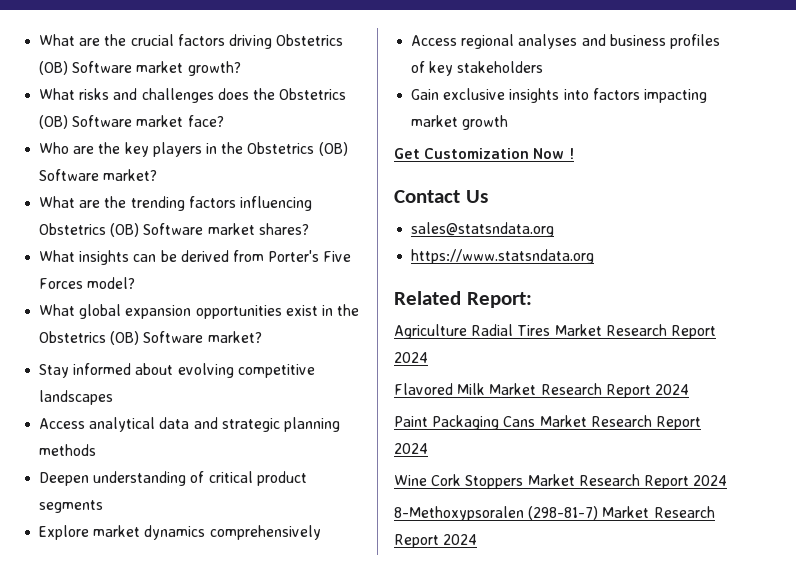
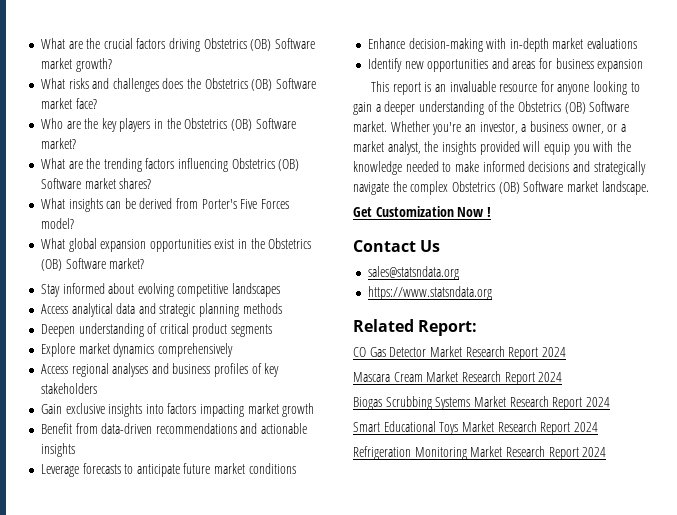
+ Benefit from data-driven recommendations and actionable insights
+ Leverage forecasts to anticipate future market conditions
+ Enhance decision-making with in-depth market evaluations
+ Identify new opportunities and areas for business expansion
+ This report is an invaluable resource for anyone looking to gain a deeper understanding of the Obstetrics (OB) Software market. Whether you're an investor, a business owner, or a market analyst, the insights provided will equip you with the knowledge needed to make informed decisions and strategically navigate the complex Obstetrics (OB) Software market landscape.
- Agriculture Radial Tires Market Research Report 2024
- Flavored Milk Market Research Report 2024
- Paint Packaging Cans Market Research Report 2024
- Wine Cork Stoppers Market Research Report 2024
- 8-Methoxypsoralen (298-81-7) Market Research Report 2024
+ CO Gas Detector Market Research Report 2024
+ Mascara Cream Market Research Report 2024
+ Biogas Scrubbing Systems Market Research Report 2024
+ Smart Educational Toys Market Research Report 2024
+ Refrigeration Monitoring Market Research Report 2024

